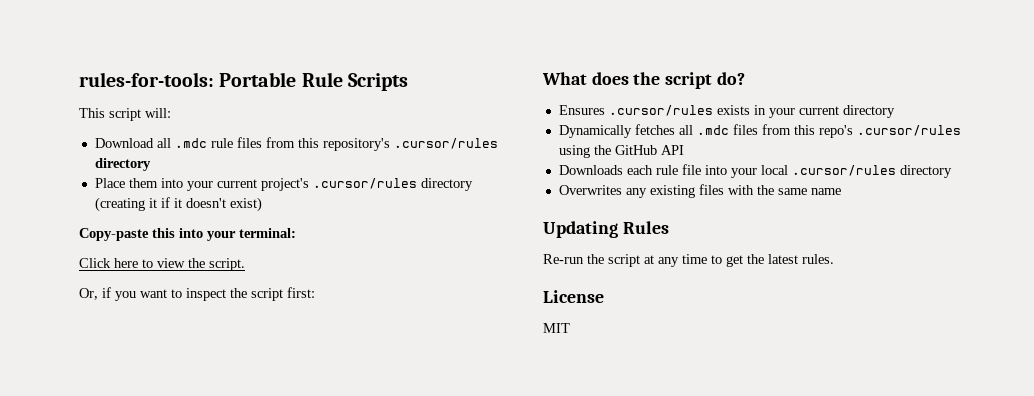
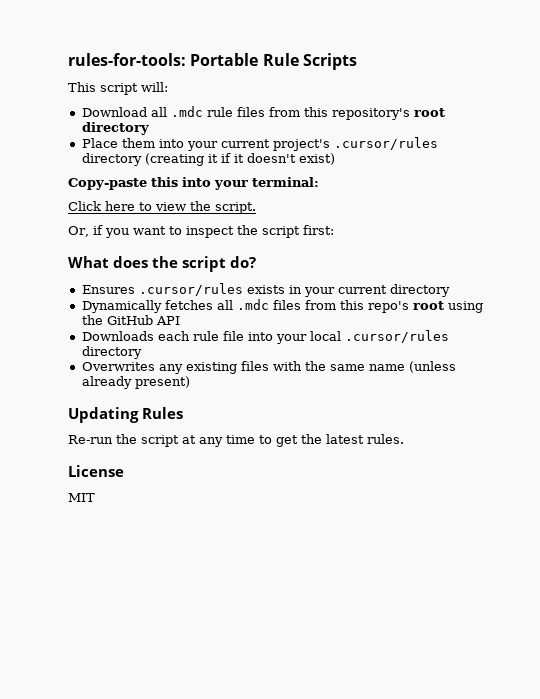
- Download all .mdc rule files from this repository's .cursor/rules directory
+ Download all .mdc rule files from this repository's root directory
- Dynamically fetches all .mdc files from this repo's .cursor/rules using the GitHub API
+ Dynamically fetches all .mdc files from this repo's root using the GitHub API
- Overwrites any existing files with the same name
+ Overwrites any existing files with the same name (unless already present)

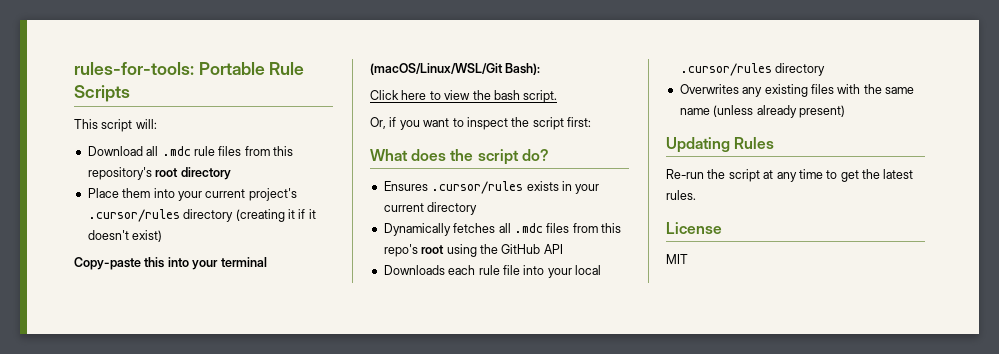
- Copy-paste this into your terminal:
+ Copy-paste this into your terminal (macOS/Linux/WSL/Git Bash):
- Click here to view the script.
+ Click here to view the bash script.

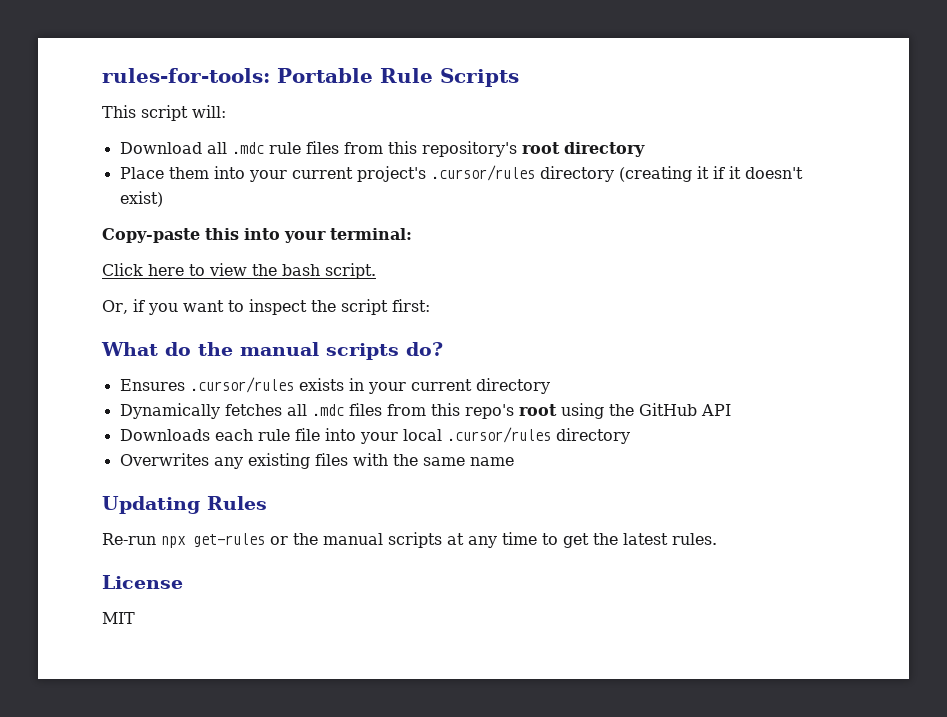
- Copy-paste this into your terminal (macOS/Linux/WSL/Git Bash):
+ Copy-paste this into your terminal:
- What does the script do?
+ What do the manual scripts do?
- Overwrites any existing files with the same name (unless already present)
+ Overwrites any existing files with the same name
- Re-run the script at any time to get the latest rules.
+ Re-run npx get-rules or the manual scripts at any time to get the latest rules.

